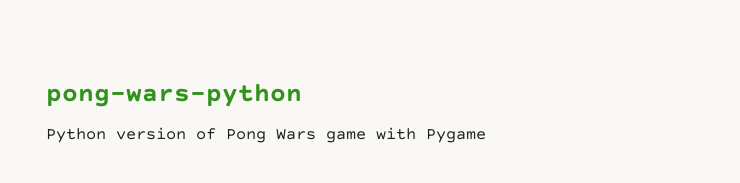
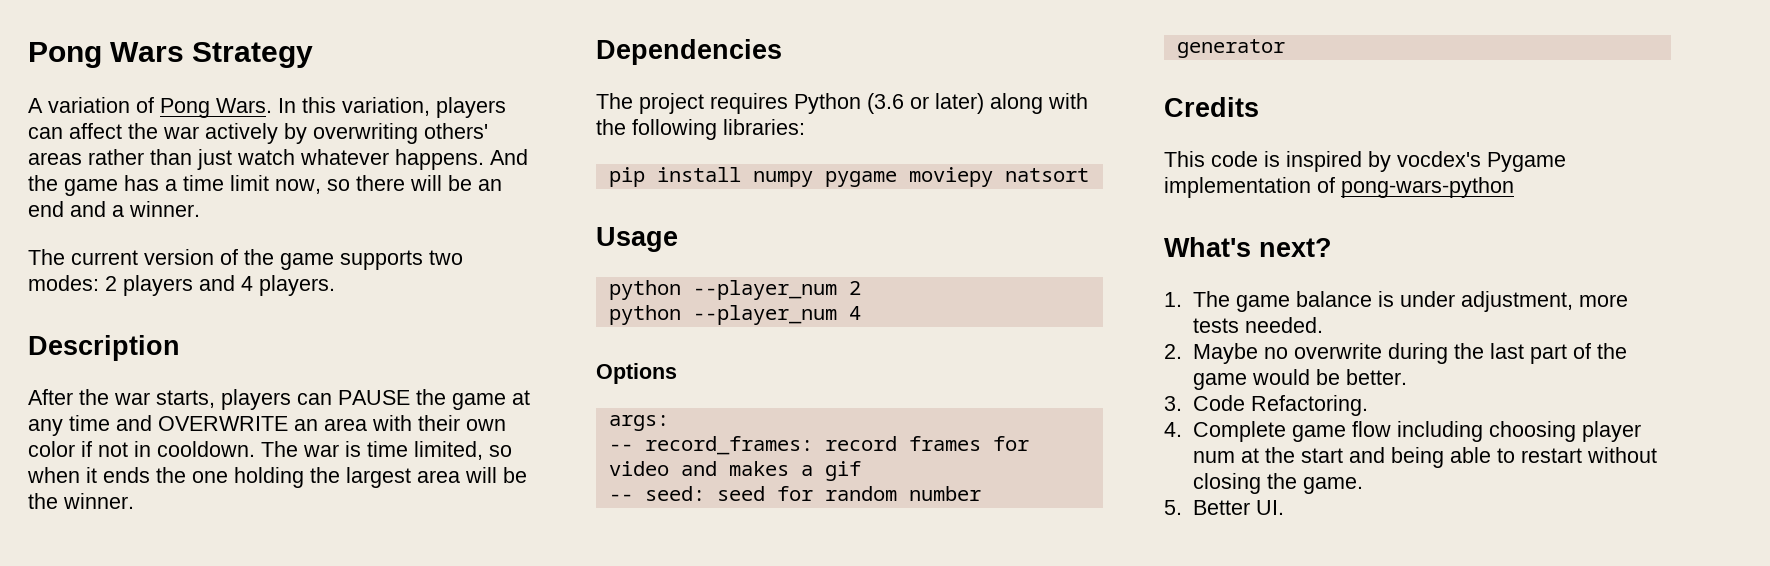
- pong-wars-python
- Python version of Pong Wars game with Pygame
+ Pong Wars Strategy
+ A variation of Pong Wars. In this variation, players can affect the war actively by overwriting others' areas rather than just watch whatever happens. And the game has a time limit now, so there will be an end and a winner.
+ The current version of the game supports two modes: 2 players and 4 players.
+ Description
+ After the war starts, players can PAUSE the game at any time and OVERWRITE an area with their own color if not in cooldown. The war is time limited, so when it ends the one holding the largest area will be the winner.
+ Dependencies
+ The project requires Python (3.6 or later) along with the following libraries:
+ pip install numpy pygame moviepy natsort
+ Usage
+ python --player_num 2
+ python --player_num 4
+ Options
+ args:
+ -- record_frames: record frames for video and makes a gif
+ -- seed: seed for random number generator
+ Credits
+ This code is inspired by vocdex's Pygame implementation of pong-wars-python
+ What's next?
+ 1. The game balance is under adjustment, more tests needed.
+ 2. Maybe no overwrite during the last part of the game would be better.
+ 3. Code Refactoring.
+ 4. Complete game flow including choosing player num at the start and being able to restart without closing the game.
+ 5. Better UI.

